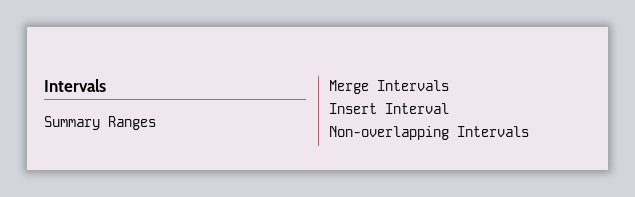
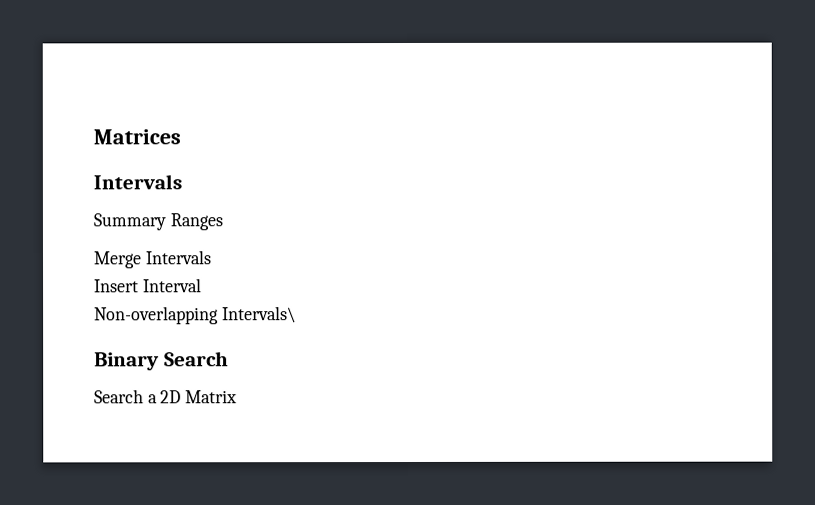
+ Matrices
- Non-overlapping Intervals
+ Non-overlapping Intervals\
+ Binary Search
+ Search a 2D Matrix

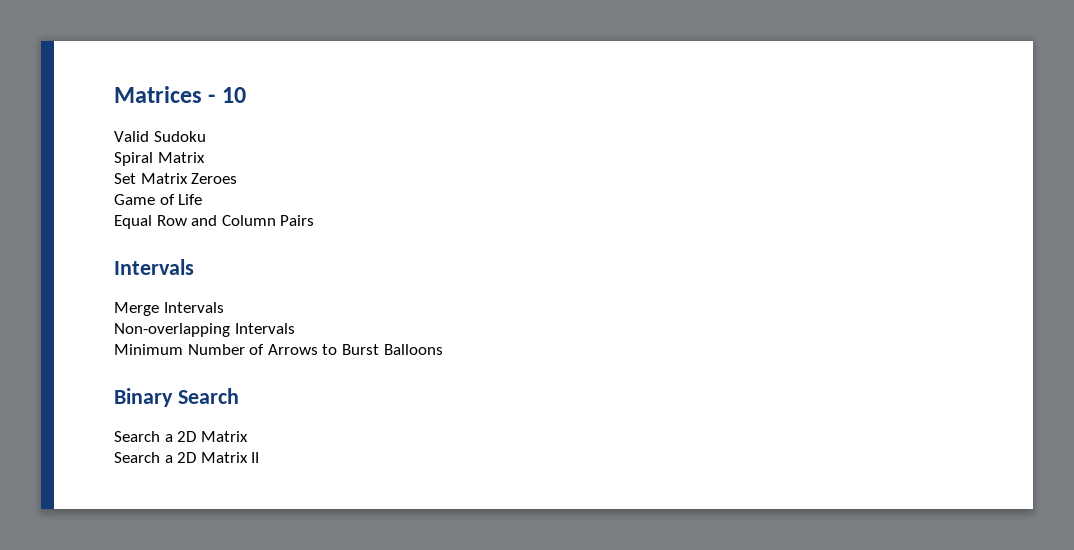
- Matrices
+ Matrices - 10
+ Valid Sudoku
+ Spiral Matrix
+ Set Matrix Zeroes
+ Game of Life
+ Equal Row and Column Pairs
  Intervals
- Summary Ranges
- Insert Interval
- Non-overlapping Intervals\
+ Non-overlapping Intervals
+ Minimum Number of Arrows to Burst Balloons
+ Search a 2D Matrix II

